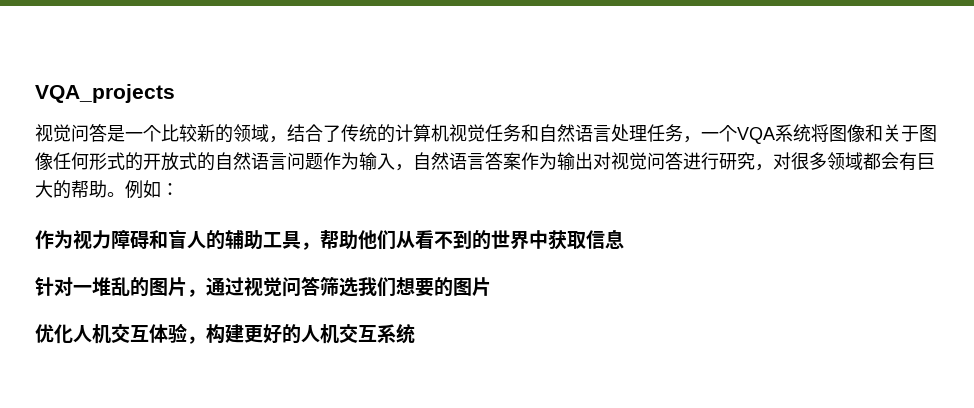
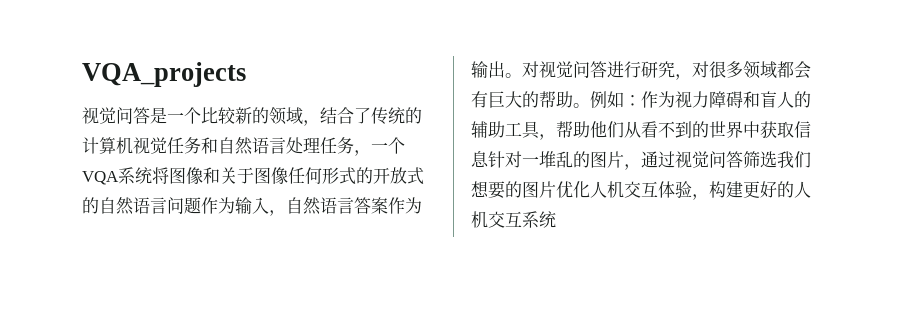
- 视觉问答是一个比较新的领域，结合了传统的计算机视觉任务和自然语言处理任务，一个VQA系统将图像和关于图像任何形式的开放式的自然语言问题作为输入，自然语言答案作为输出对视觉问答进行研究，对很多领域都会有巨大的帮助。
+ 视觉问答是一个比较新的领域，结合了传统的计算机视觉任务和自然语言处理任务，一个VQA系统将图像和关于图像任何形式的开放式的自然语言问题作为输入，自然语言答案作为输出。对视觉问答进行研究，对很多领域都会有巨大的帮助。
- 例如：
- 作为视力障碍和盲人的辅助工具，帮助他们从看不到的世界中获取信息
- 针对一堆乱的图片，通过视觉问答筛选我们想要的图片
- 优化人机交互体验，构建更好的人机交互系统
+ 例如：作为视力障碍和盲人的辅助工具，帮助他们从看不到的世界中获取信息针对一堆乱的图片，通过视觉问答筛选我们想要的图片优化人机交互体验，构建更好的人机交互系统

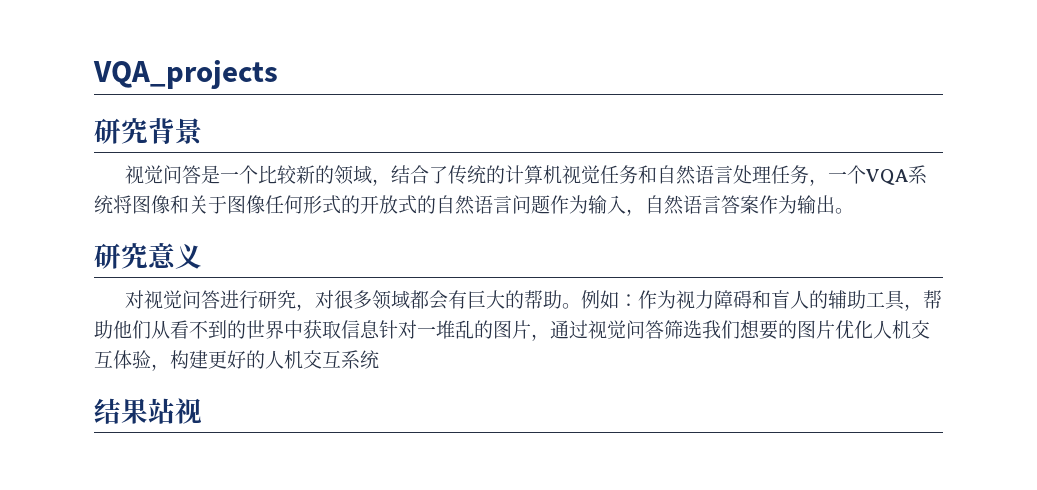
+ 研究背景
- 视觉问答是一个比较新的领域，结合了传统的计算机视觉任务和自然语言处理任务，一个VQA系统将图像和关于图像任何形式的开放式的自然语言问题作为输入，自然语言答案作为输出。对视觉问答进行研究，对很多领域都会有巨大的帮助。
+ 视觉问答是一个比较新的领域，结合了传统的计算机视觉任务和自然语言处理任务，一个VQA系统将图像和关于图像任何形式的开放式的自然语言问题作为输入，自然语言答案作为输出。
+ 研究意义
+ 对视觉问答进行研究，对很多领域都会有巨大的帮助。
+ 结果站视

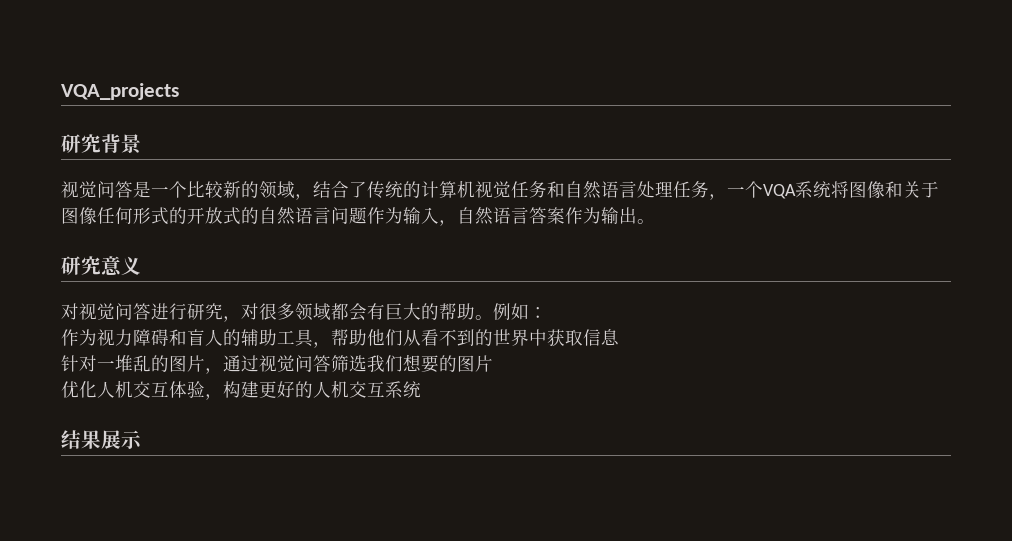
- 例如：作为视力障碍和盲人的辅助工具，帮助他们从看不到的世界中获取信息针对一堆乱的图片，通过视觉问答筛选我们想要的图片优化人机交互体验，构建更好的人机交互系统
+ 例如：
+ 作为视力障碍和盲人的辅助工具，帮助他们从看不到的世界中获取信息
+ 针对一堆乱的图片，通过视觉问答筛选我们想要的图片
+ 优化人机交互体验，构建更好的人机交互系统
- 结果站视
+ 结果展示

